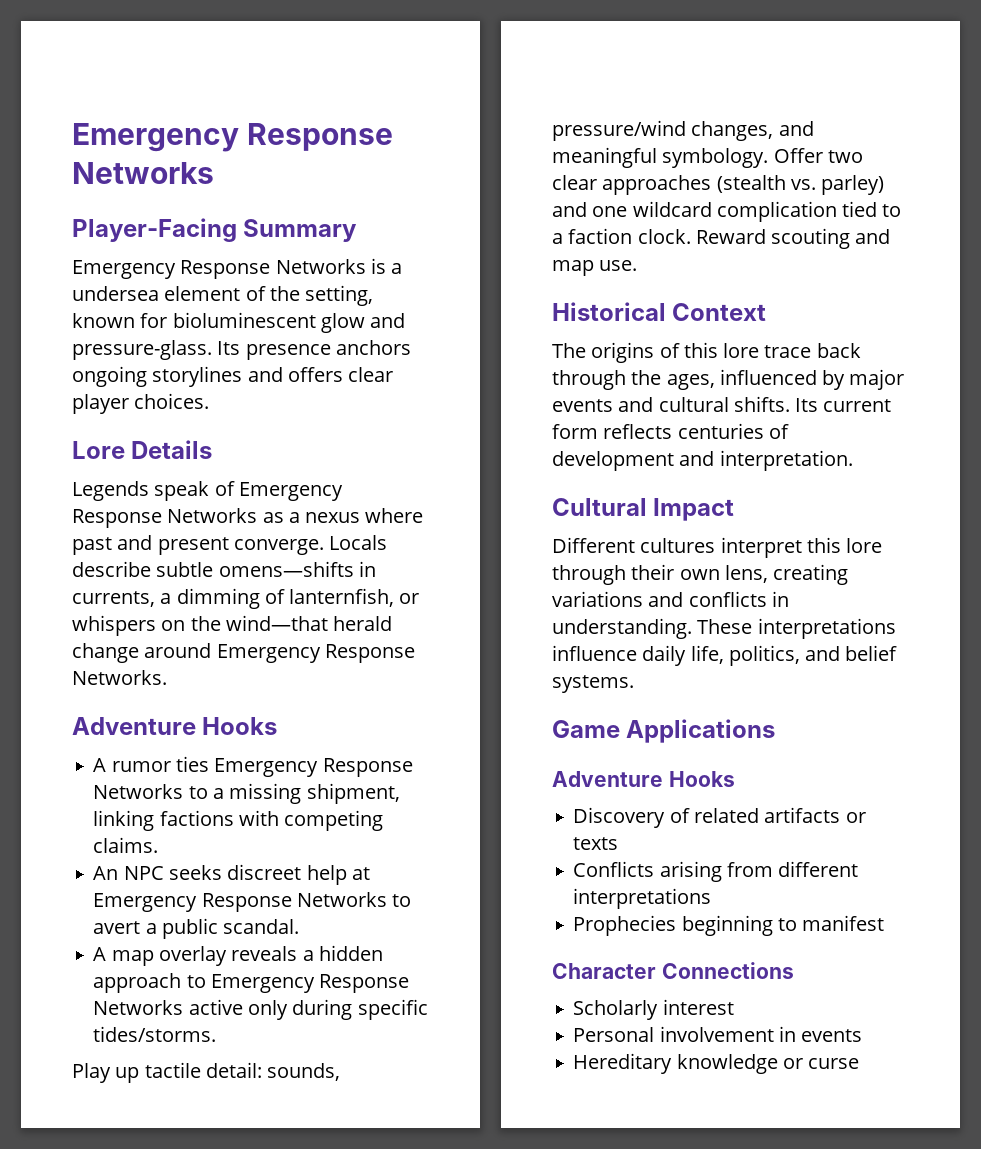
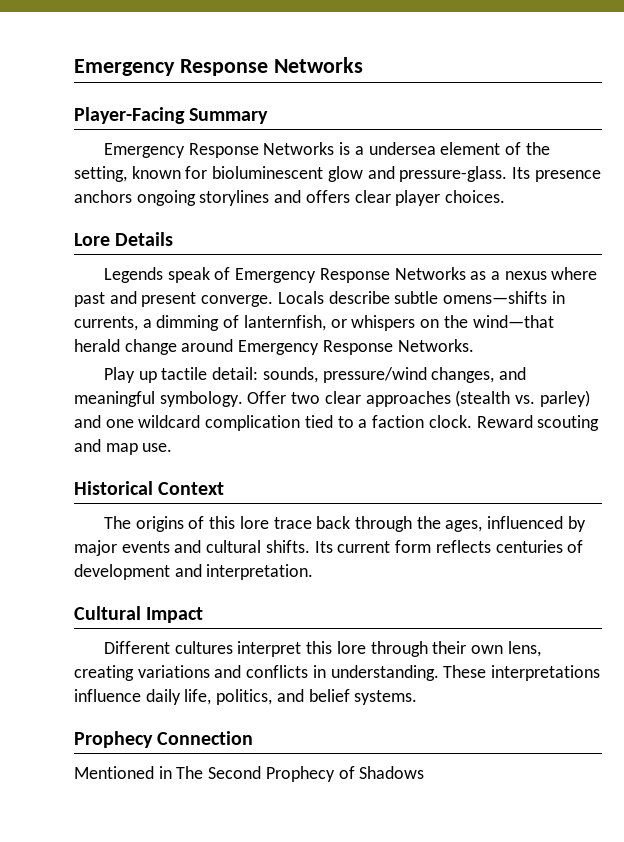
  Locals describe subtle omens—shifts in currents, a dimming of lanternfish, or whispers on the wind—that herald change around Emergency Response Networks.
- Adventure Hooks
- A rumor ties Emergency Response Networks to a missing shipment, linking factions with competing claims.
- An NPC seeks discreet help at Emergency Response Networks to avert a public scandal.
- A map overlay reveals a hidden approach to Emergency Response Networks active only during specific tides/storms.
- Game Applications
- Adventure Hooks
- Discovery of related artifacts or texts
- Conflicts arising from different interpretations
- Prophecies beginning to manifest
- Character Connections
- Scholarly interest
- Personal involvement in events
- Hereditary knowledge or curse
+ Prophecy Connection
+ Mentioned in The Second Prophecy of Shadows

